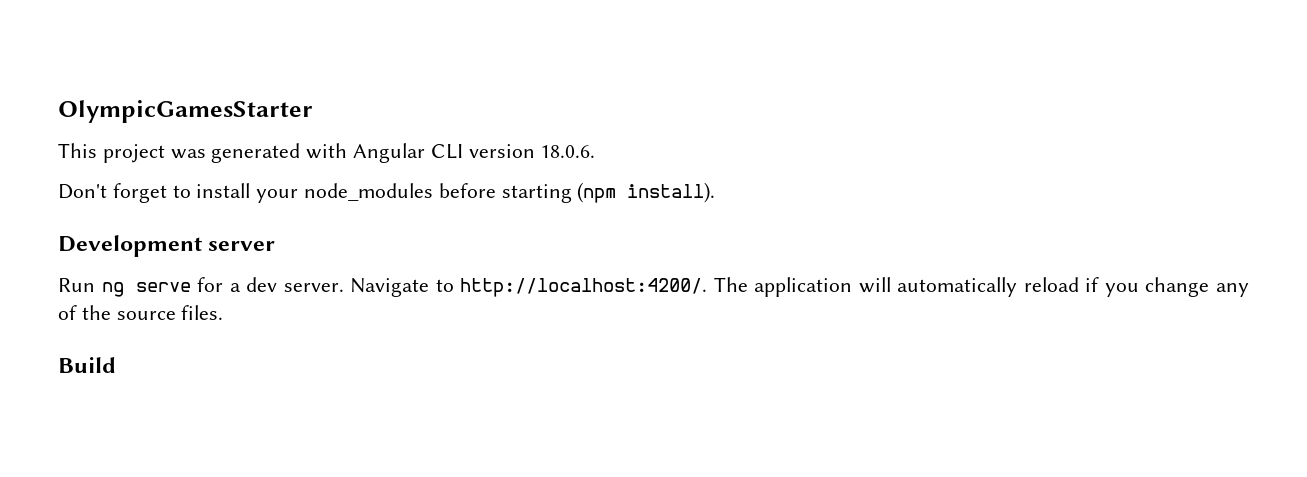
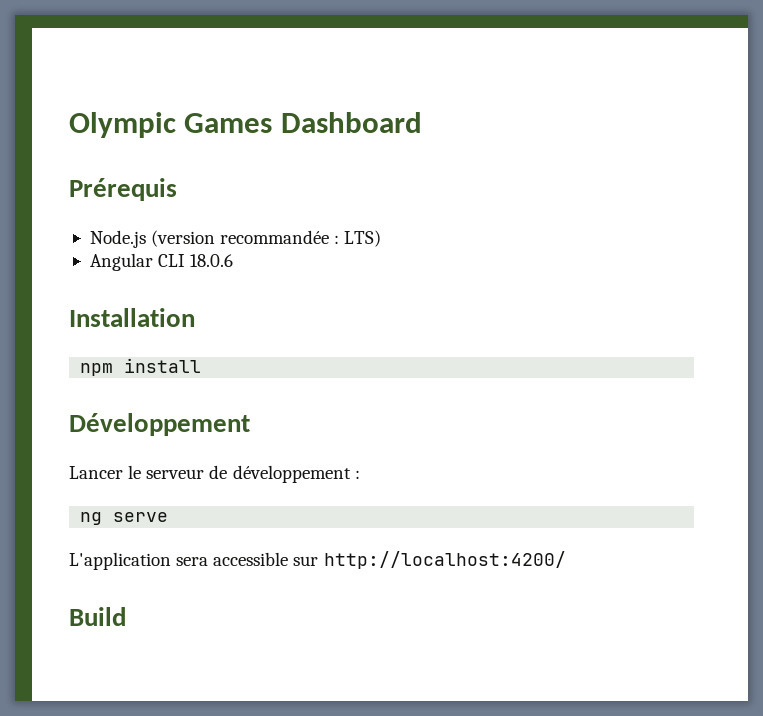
- OlympicGamesStarter
- This project was generated with Angular CLI version 18.0.6.
- Don't forget to install your node_modules before starting (npm install).
- Development server
- Run ng serve for a dev server. Navigate to http://localhost:4200/. The application will automatically reload if you change any of the source files.
+ Olympic Games Dashboard
+ Prérequis
+ Node.js (version recommandée : LTS)
+ Angular CLI 18.0.6
+ Installation
+ npm install
+ Développement
+ Lancer le serveur de développement :
+ ng serve
+ L'application sera accessible sur http://localhost:4200/

